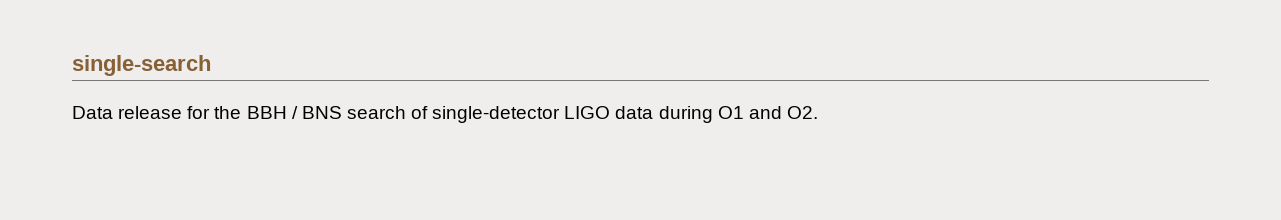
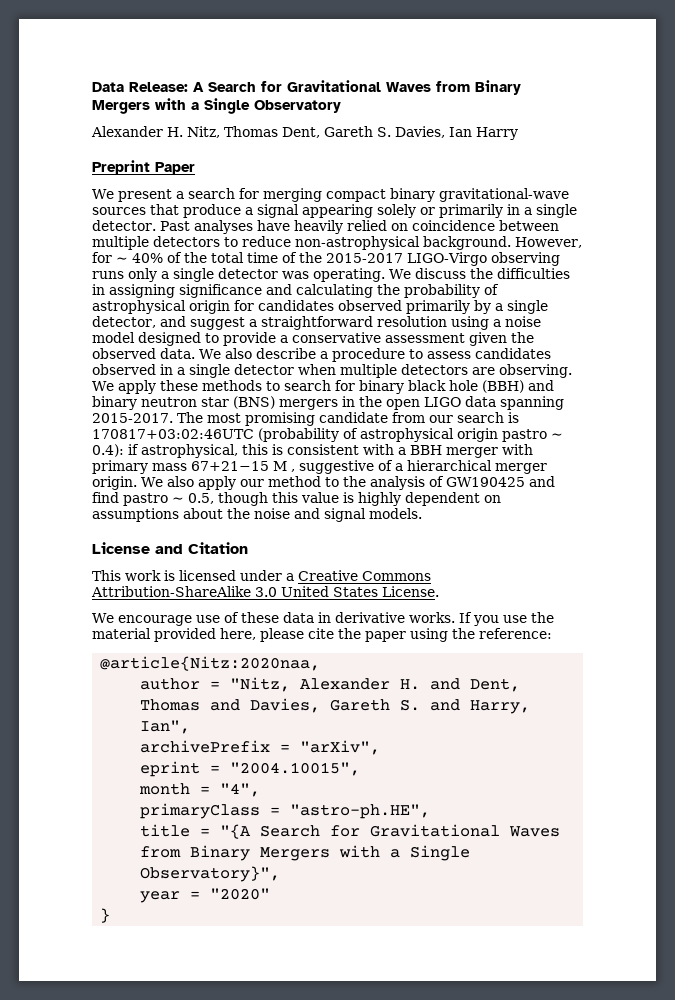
- single-search
- Data release for the BBH / BNS search of single-detector LIGO data during O1 and O2.
+ Data Release: A Search for Gravitational Waves from Binary Mergers with a Single Observatory
+ Alexander H. Nitz, Thomas Dent, Gareth S. Davies, Ian Harry
+ Preprint Paper
+ We present a search for merging compact binary gravitational-wave sources that produce a signal appearing solely or primarily in a single detector. Past analyses have heavily relied on coincidence between multiple detectors to reduce non-astrophysical background. However, for ∼ 40% of the total time of the 2015-2017 LIGO-Virgo observing runs only a single detector was operating. We discuss the difficulties in assigning significance and calculating the probability of astrophysical origin for candidates observed primarily by a single detector, and suggest a straightforward resolution using a noise model designed to provide a conservative assessment given the observed data. We also describe a procedure to assess candidates observed in a single detector when multiple detectors are observing. We apply these methods to search for binary black hole (BBH) and binary neutron star (BNS) mergers in the open LIGO data spanning 2015-2017. The most promising candidate from our search is 170817+03:02:46UTC (probability of astrophysical origin pastro ∼ 0.4): if astrophysical, this is consistent with a BBH merger with primary mass 67+21−15 M , suggestive of a hierarchical merger origin. We also apply our method to the analysis of GW190425 and find pastro ∼ 0.5, though this value is highly dependent on assumptions about the noise and signal models.
+ License and Citation
+ This work is licensed under a Creative Commons Attribution-ShareAlike 3.0 United States License.
+ We encourage use of these data in derivative works. If you use the material provided here, please cite the paper using the reference:
+ @article{Nitz:2020naa,
+ author = "Nitz, Alexander H. and Dent, Thomas and Davies, Gareth S. and Harry, Ian",
+ archivePrefix = "arXiv",
+ eprint = "2004.10015",
+ month = "4",
+ primaryClass = "astro-ph.HE",
+ title = "{A Search for Gravitational Waves from Binary Mergers with a Single Observatory}",
+ year = "2020"
+ }

